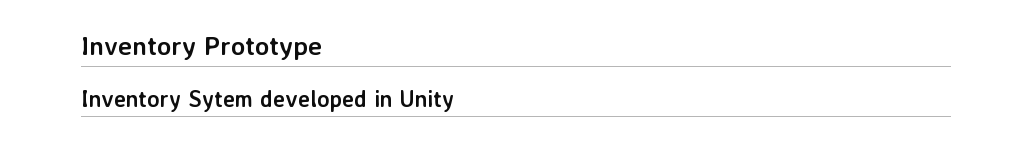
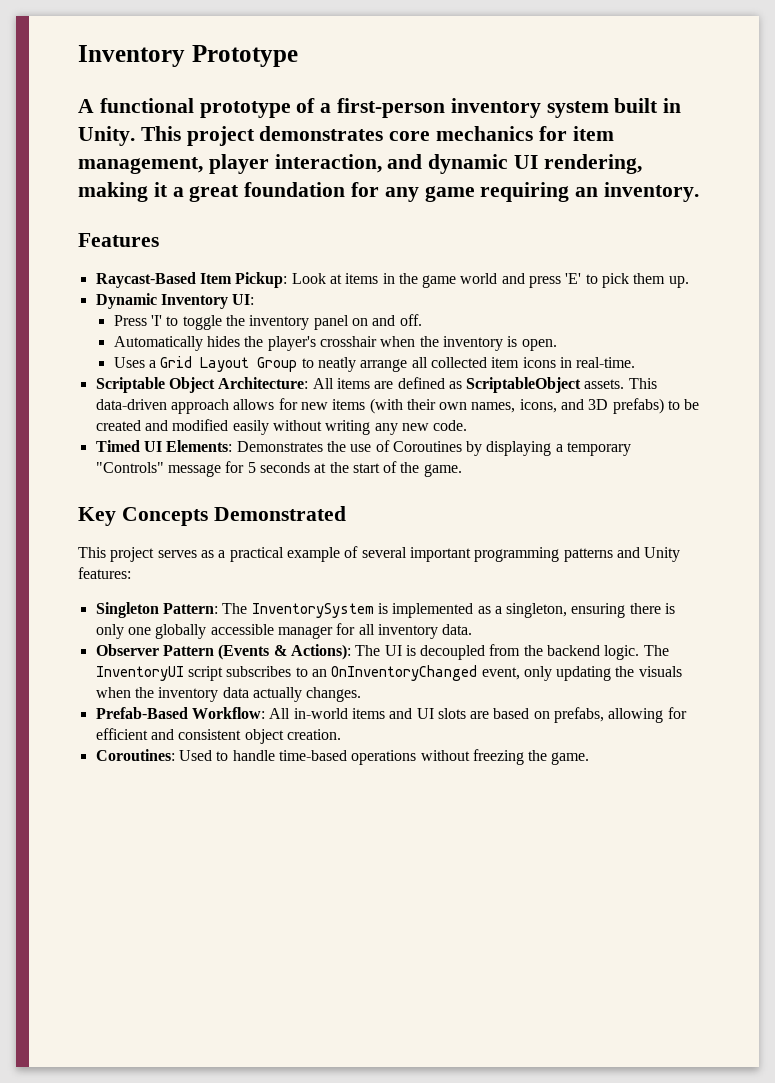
- Inventory Sytem developed in Unity
+ A functional prototype of a first-person inventory system built in Unity. This project demonstrates core mechanics for item management, player interaction, and dynamic UI rendering, making it a great foundation for any game requiring an inventory.
+ Features
+ Raycast-Based Item Pickup: Look at items in the game world and press 'E' to pick them up.
+ Dynamic Inventory UI:
+ Press 'I' to toggle the inventory panel on and off.
+ Automatically hides the player's crosshair when the inventory is open.
+ Uses a Grid Layout Group to neatly arrange all collected item icons in real-time.
+ Scriptable Object Architecture: All items are defined as ScriptableObject assets. This data-driven approach allows for new items (with their own names, icons, and 3D prefabs) to be created and modified easily without writing any new code.
+ Timed UI Elements: Demonstrates the use of Coroutines by displaying a temporary "Controls" message for 5 seconds at the start of the game.
+ Key Concepts Demonstrated
+ This project serves as a practical example of several important programming patterns and Unity features:
+ Singleton Pattern: The InventorySystem is implemented as a singleton, ensuring there is only one globally accessible manager for all inventory data.
+ Observer Pattern (Events & Actions): The UI is decoupled from the backend logic. The InventoryUI script subscribes to an OnInventoryChanged event, only updating the visuals when the inventory data actually changes.
+ Prefab-Based Workflow: All in-world items and UI slots are based on prefabs, allowing for efficient and consistent object creation.
+ Coroutines: Used to handle time-based operations without freezing the game.

